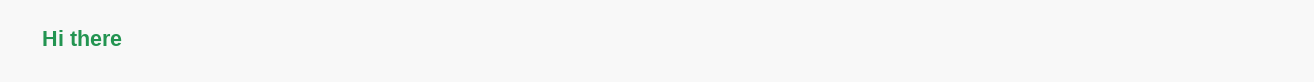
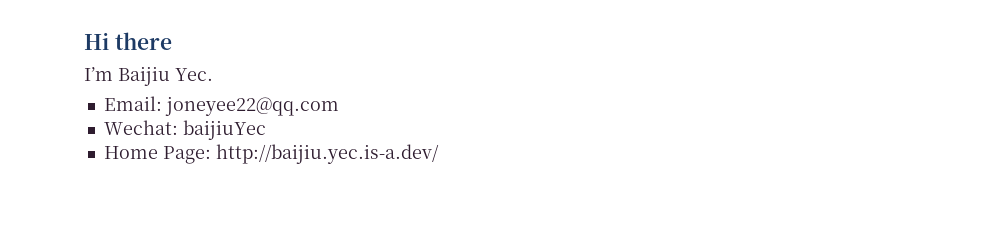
+ I’m Baijiu Yec.
+ Email: joneyee22@qq.com
+ Wechat: baijiuYec
+ Home Page: http://baijiu.yec.is-a.dev/

